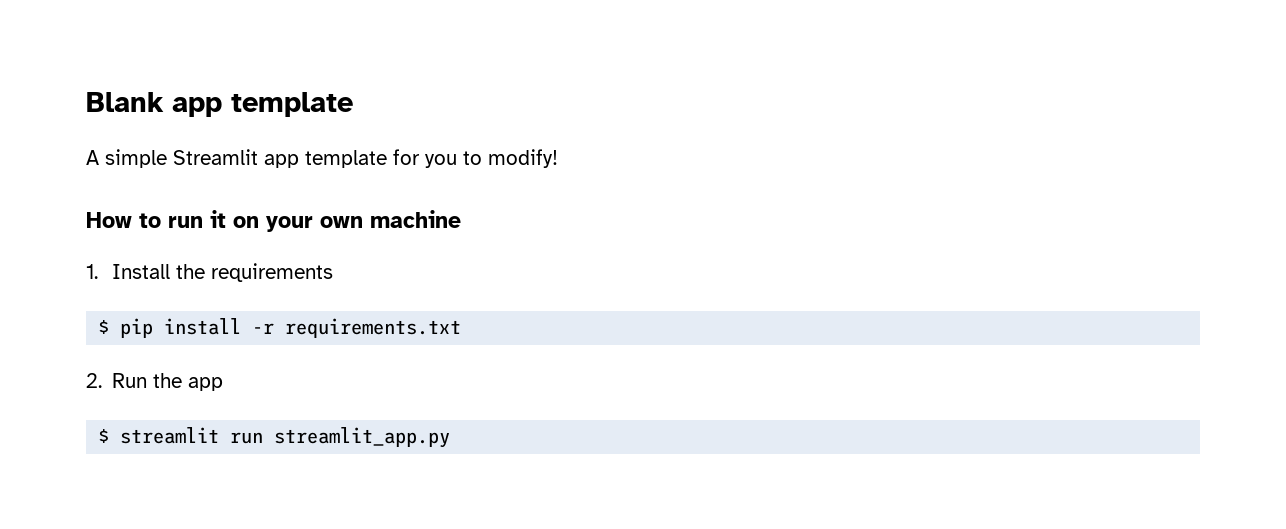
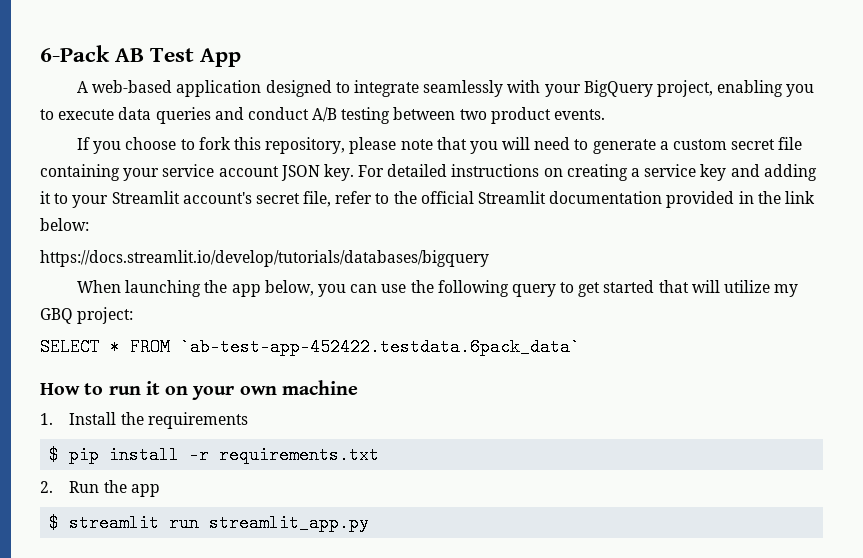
- Blank app template
- A simple Streamlit app template for you to modify!
+ 6-Pack AB Test App
+ A web-based application designed to integrate seamlessly with your BigQuery project, enabling you to execute data queries and conduct A/B testing between two product events.
+ If you choose to fork this repository, please note that you will need to generate a custom secret file containing your service account JSON key. For detailed instructions on creating a service key and adding it to your Streamlit account's secret file, refer to the official Streamlit documentation provided in the link below:
+ https://docs.streamlit.io/develop/tutorials/databases/bigquery
+ When launching the app below, you can use the following query to get started that will utilize my GBQ project:
+ SELECT * FROM `ab-test-app-452422.testdata.6pack_data`

